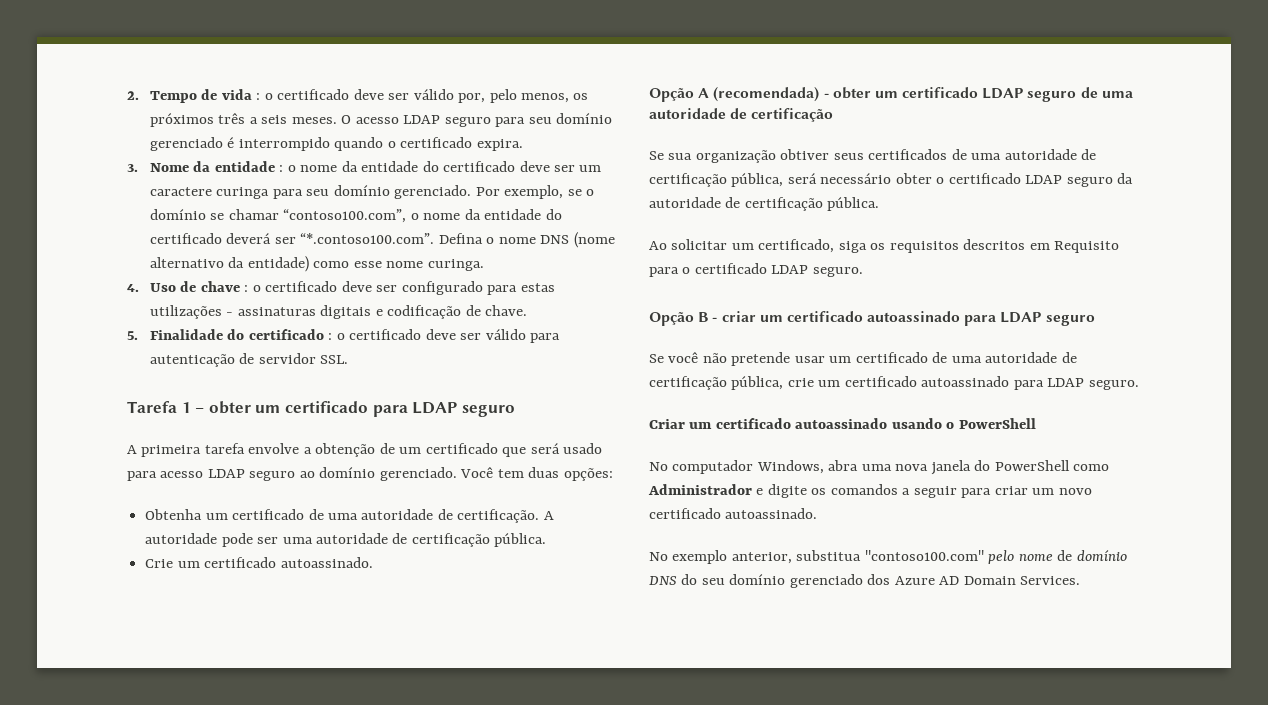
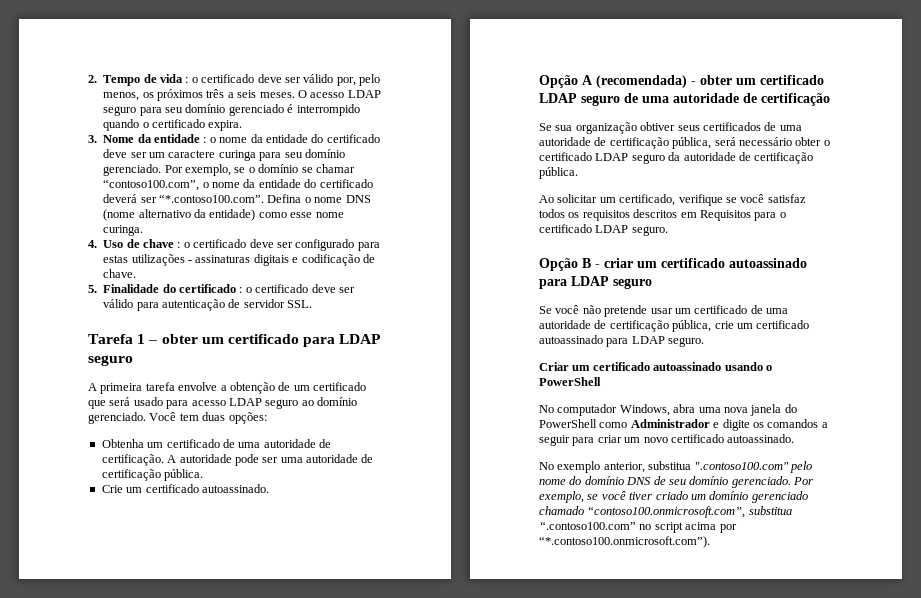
- Ao solicitar um certificado, siga os requisitos descritos em Requisito para o certificado LDAP seguro.
+ Ao solicitar um certificado, verifique se você satisfaz todos os requisitos descritos em Requisitos para o certificado LDAP seguro.
- No exemplo anterior, substitua "contoso100.com" pelo nome de domínio DNS do seu domínio gerenciado dos Azure AD Domain Services.
+ No exemplo anterior, substitua ".contoso100.com" pelo nome do domínio DNS de seu domínio gerenciado. Por exemplo, se você tiver criado um domínio gerenciado chamado “contoso100.onmicrosoft.com”, substitua “.contoso100.com” no script acima por “*.contoso100.onmicrosoft.com”).

